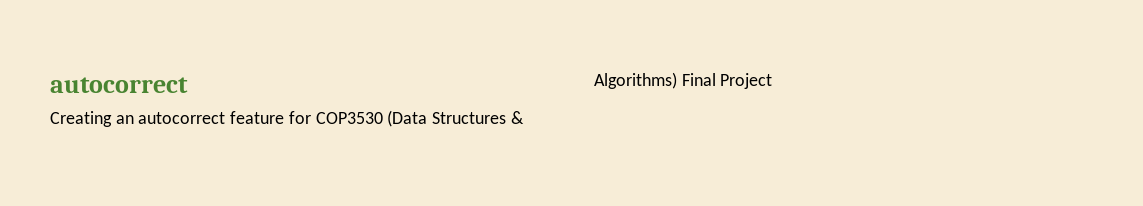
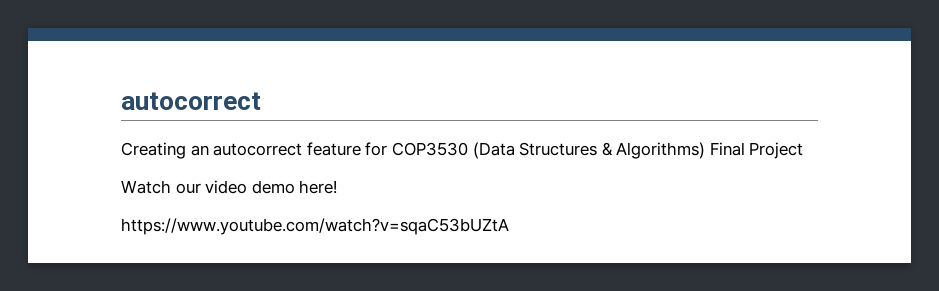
+ Watch our video demo here!
+ https://www.youtube.com/watch?v=sqaC53bUZtA

